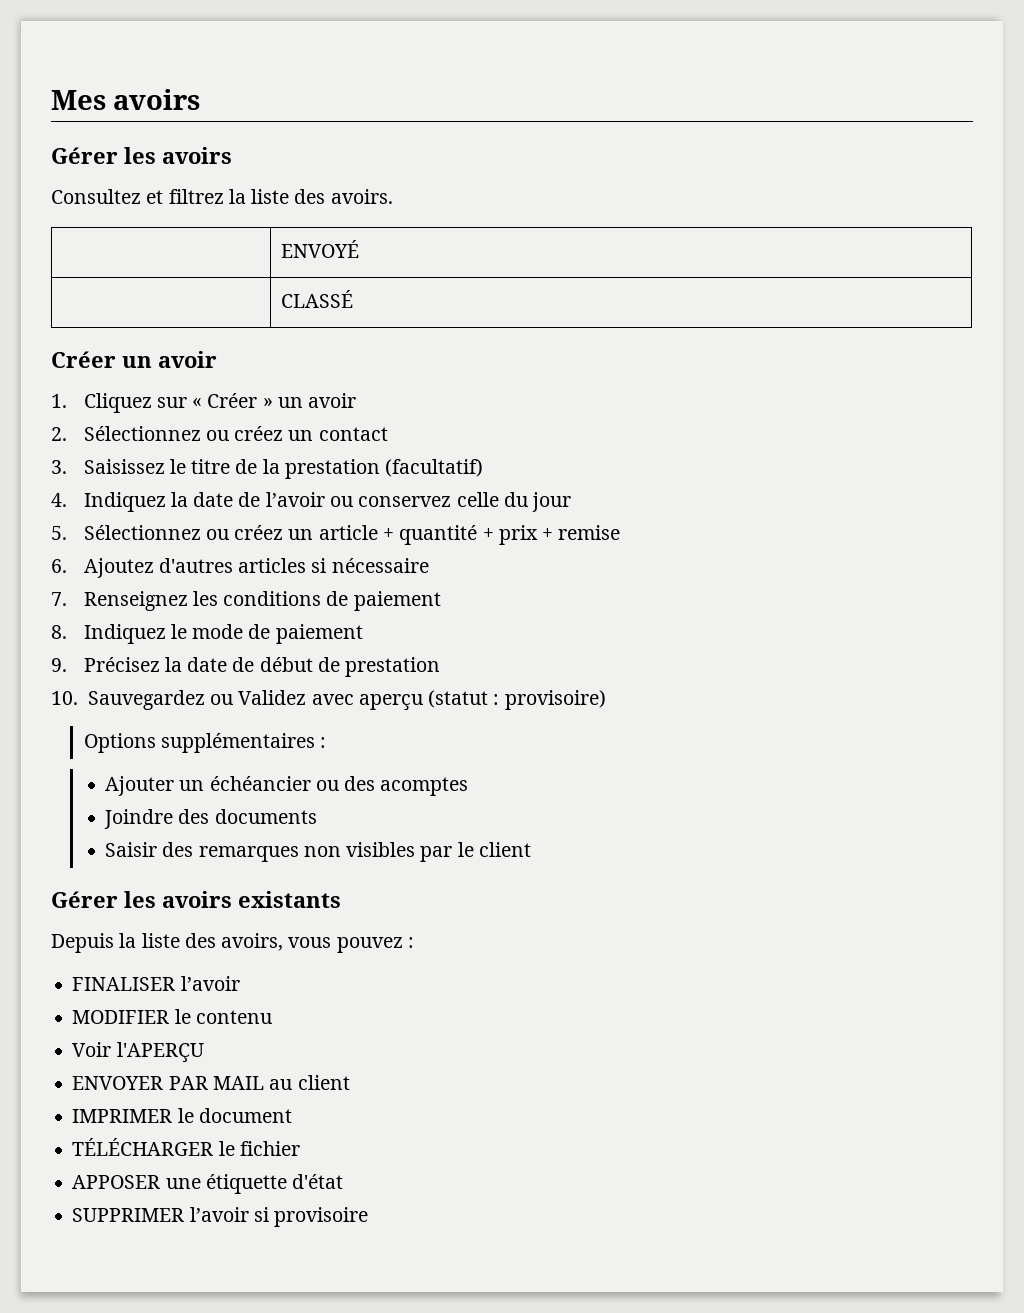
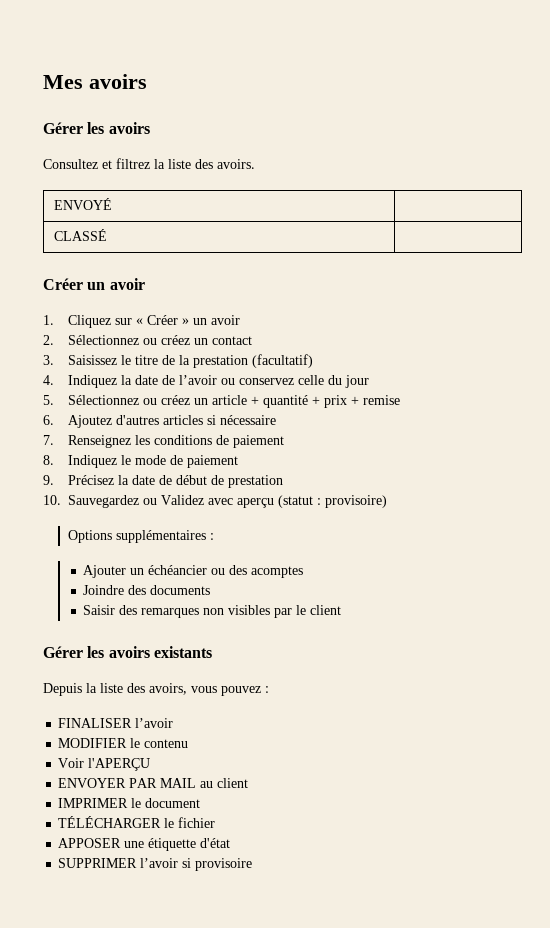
- | ENVOYÉ
- | CLASSÉ
+ ENVOYÉ |
+ CLASSÉ |

